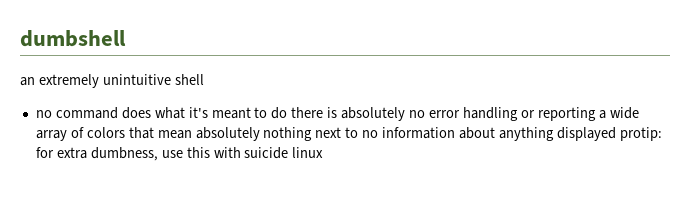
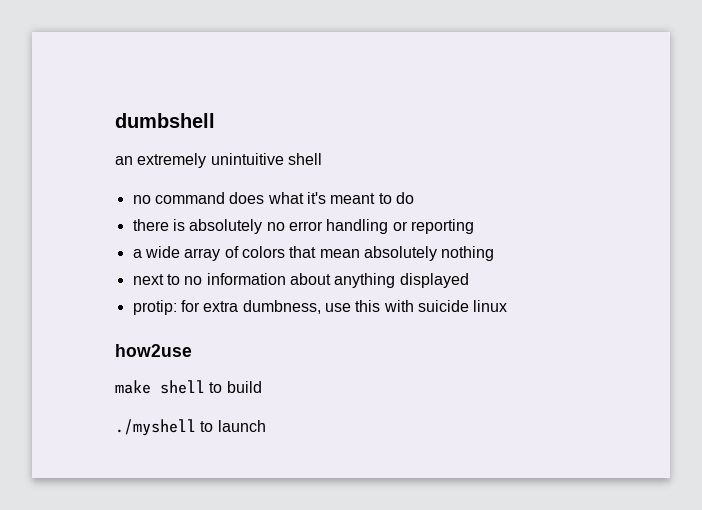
- no command does what it's meant to do there is absolutely no error handling or reporting a wide array of colors that mean absolutely nothing next to no information about anything displayed protip: for extra dumbness, use this with suicide linux
+ no command does what it's meant to do
+ there is absolutely no error handling or reporting
+ a wide array of colors that mean absolutely nothing
+ next to no information about anything displayed
+ protip: for extra dumbness, use this with suicide linux
+ how2use
+ make shell to build
+ ./myshell to launch

